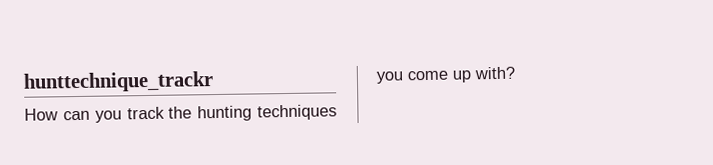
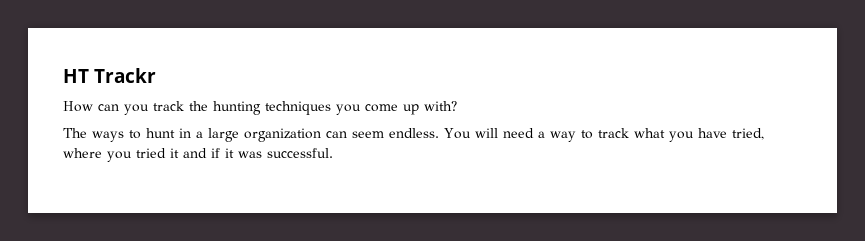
- hunttechnique_trackr
+ HT Trackr
+ The ways to hunt in a large organization can seem endless. You will need a way to track what you have tried, where you tried it and if it was successful.

